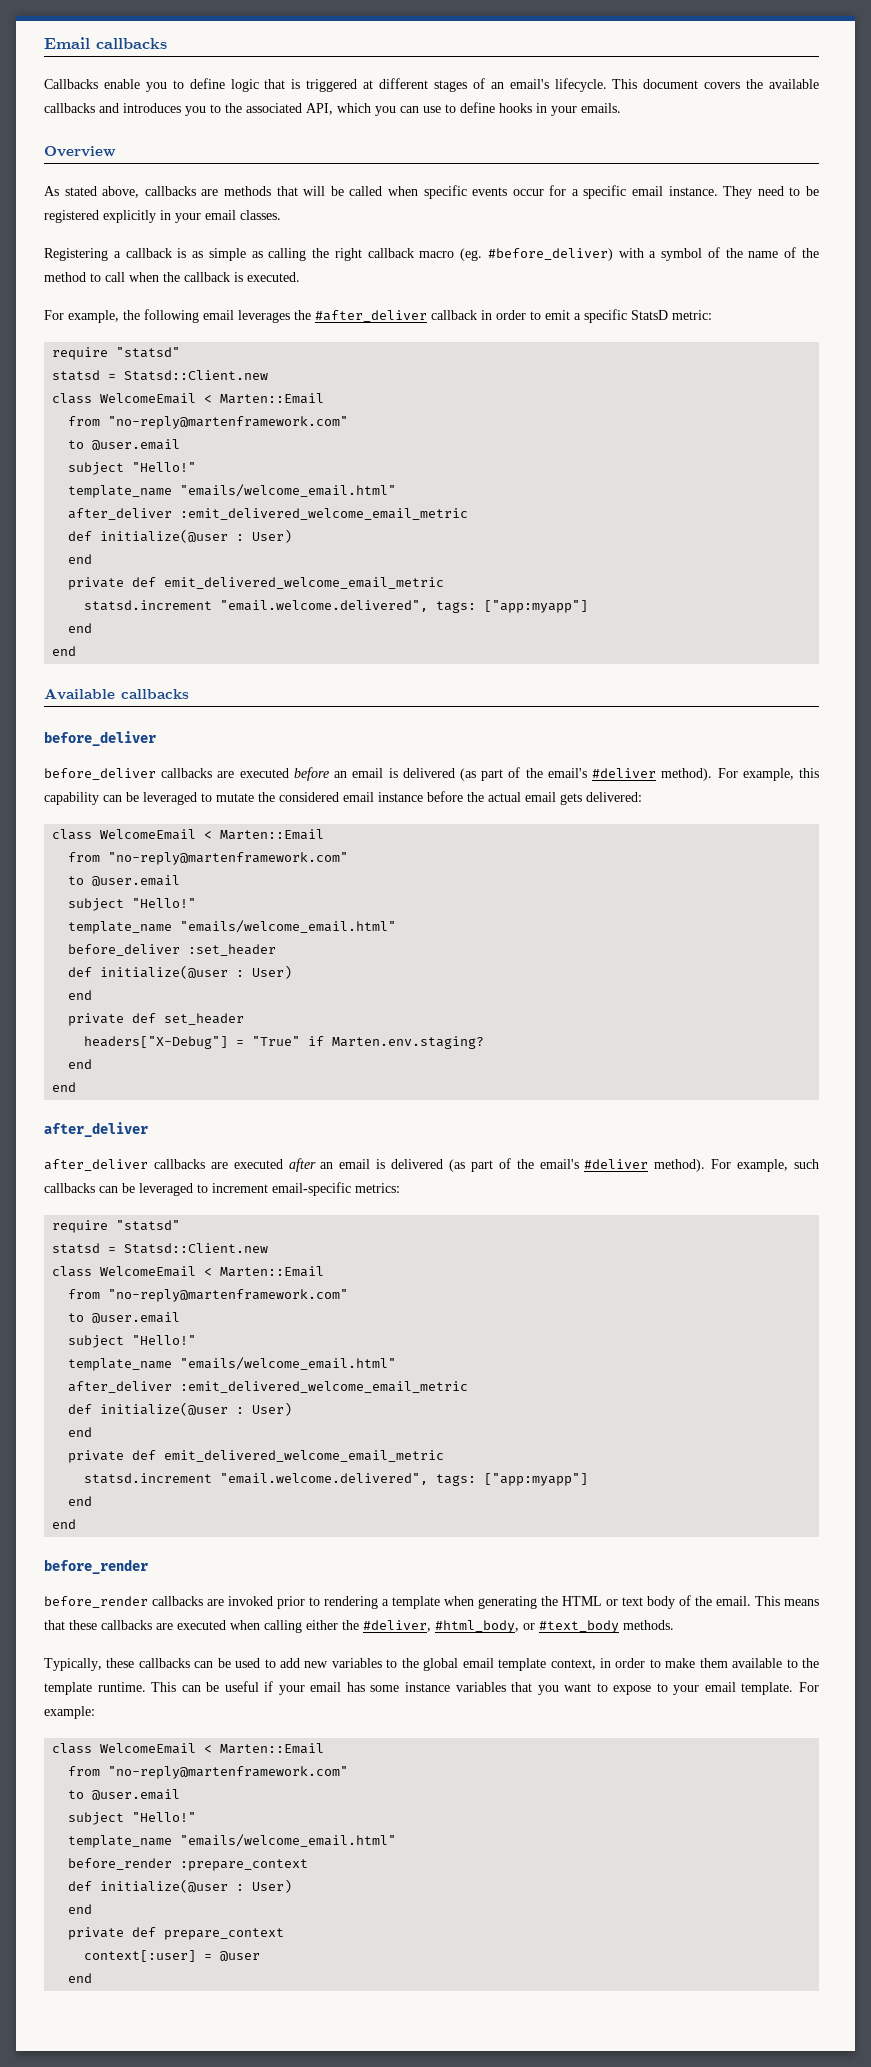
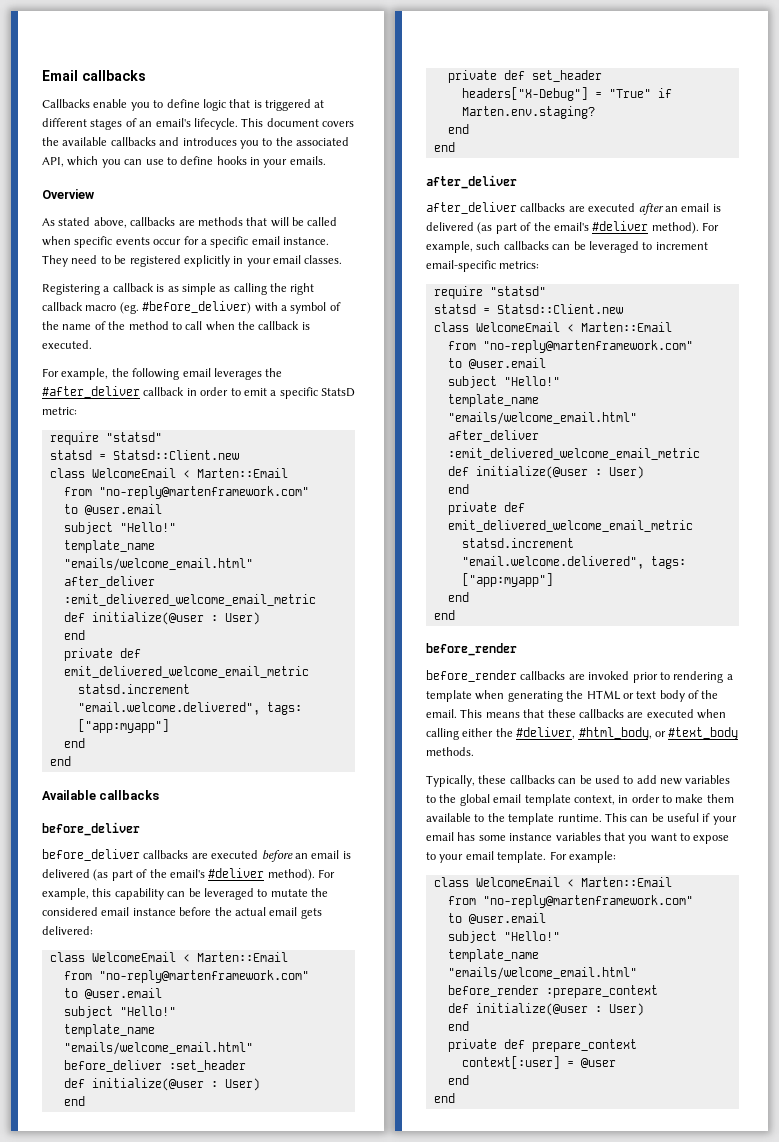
  context[:user] = @user
+ end

